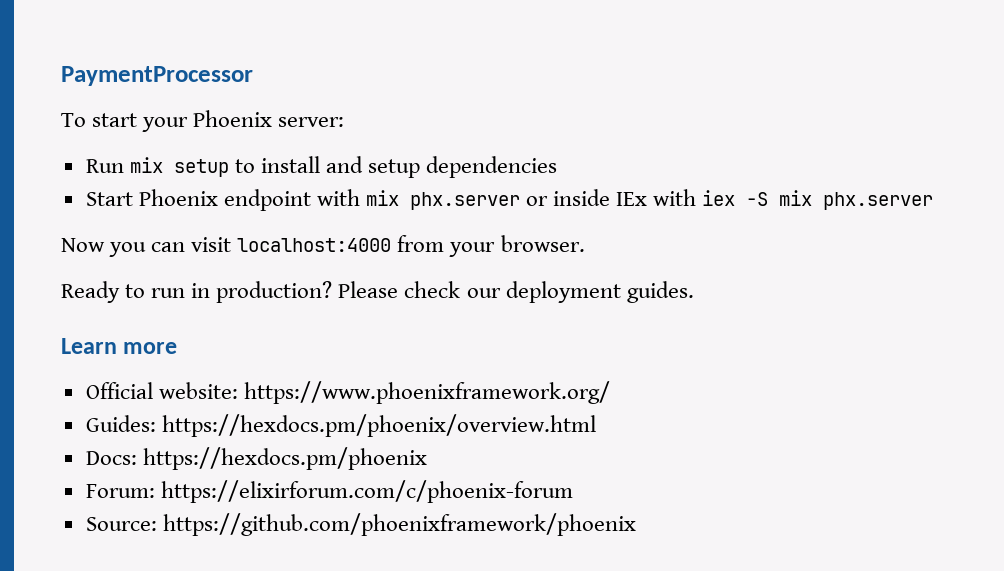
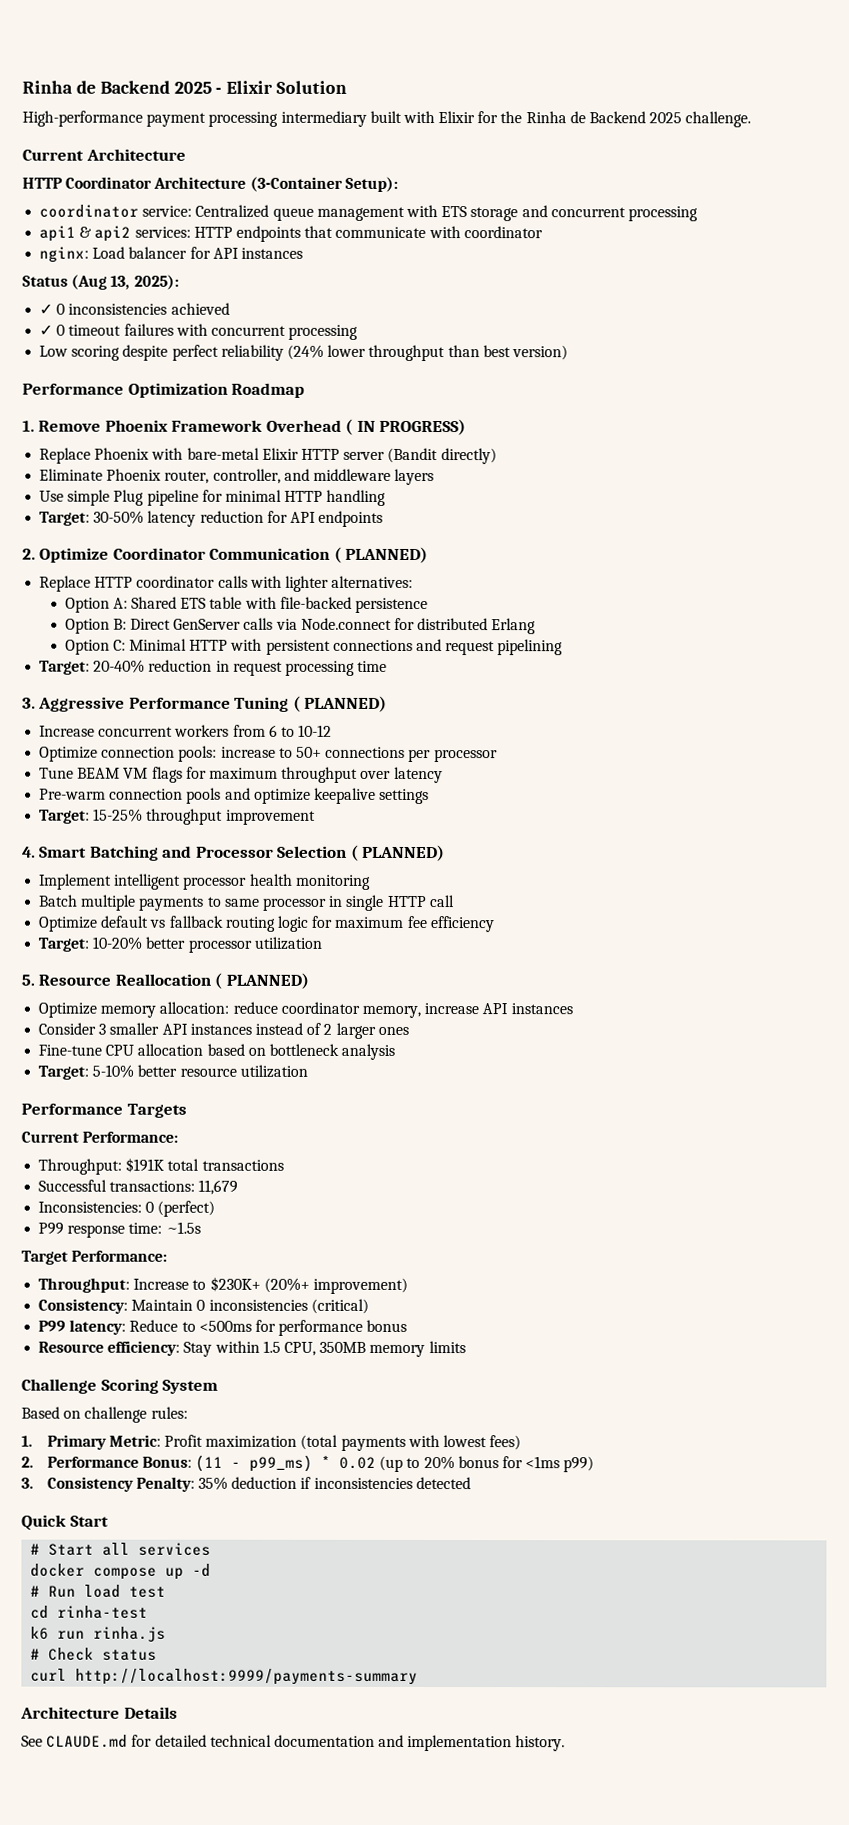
- PaymentProcessor
- To start your Phoenix server:
- Run mix setup to install and setup dependencies
- Start Phoenix endpoint with mix phx.server or inside IEx with iex -S mix phx.server
- Now you can visit localhost:4000 from your browser.
- Ready to run in production? Please check our deployment guides.
- Learn more
- Official website: https://www.phoenixframework.org/
- Guides: https://hexdocs.pm/phoenix/overview.html
- Docs: https://hexdocs.pm/phoenix
- Forum: https://elixirforum.com/c/phoenix-forum
- Source: https://github.com/phoenixframework/phoenix
+ Rinha de Backend 2025 - Elixir Solution
+ High-performance payment processing intermediary built with Elixir for the Rinha de Backend 2025 challenge.
+ Current Architecture
+ HTTP Coordinator Architecture (3-Container Setup):
+ coordinator service: Centralized queue management with ETS storage and concurrent processing
+ api1 & api2 services: HTTP endpoints that communicate with coordinator
+ nginx: Load balancer for API instances
+ Status (Aug 13, 2025):
+ ✓ 0 inconsistencies achieved
+ ✓ 0 timeout failures with concurrent processing
+ Low scoring despite perfect reliability (24% lower throughput than best version)
+ Performance Optimization Roadmap
+ 1. Remove Phoenix Framework Overhead ( IN PROGRESS)
+ Replace Phoenix with bare-metal Elixir HTTP server (Bandit directly)
+ Eliminate Phoenix router, controller, and middleware layers
+ Use simple Plug pipeline for minimal HTTP handling
+ Target: 30-50% latency reduction for API endpoints
+ 2. Optimize Coordinator Communication ( PLANNED)
+ Replace HTTP coordinator calls with lighter alternatives:
+ Option A: Shared ETS table with file-backed persistence
+ Option B: Direct GenServer calls via Node.connect for distributed Erlang
+ Option C: Minimal HTTP with persistent connections and request pipelining
+ Target: 20-40% reduction in request processing time
+ 3. Aggressive Performance Tuning ( PLANNED)
+ Increase concurrent workers from 6 to 10-12
+ Optimize connection pools: increase to 50+ connections per processor
+ Tune BEAM VM flags for maximum throughput over latency
+ Pre-warm connection pools and optimize keepalive settings
+ Target: 15-25% throughput improvement
+ 4. Smart Batching and Processor Selection ( PLANNED)
+ Implement intelligent processor health monitoring
+ Batch multiple payments to same processor in single HTTP call
+ Optimize default vs fallback routing logic for maximum fee efficiency
+ Target: 10-20% better processor utilization
+ 5. Resource Reallocation ( PLANNED)
+ Optimize memory allocation: reduce coordinator memory, increase API instances
+ Consider 3 smaller API instances instead of 2 larger ones
+ Fine-tune CPU allocation based on bottleneck analysis
+ Target: 5-10% better resource utilization
+ Performance Targets
+ Current Performance:
+ Throughput: $191K total transactions
+ Successful transactions: 11,679
+ Inconsistencies: 0 (perfect)
+ P99 response time: ~1.5s
+ Target Performance:
+ Throughput: Increase to $230K+ (20%+ improvement)
+ Consistency: Maintain 0 inconsistencies (critical)
+ P99 latency: Reduce to <500ms for performance bonus
+ Resource efficiency: Stay within 1.5 CPU, 350MB memory limits
+ Challenge Scoring System
+ Based on challenge rules:
+ 1. Primary Metric: Profit maximization (total payments with lowest fees)
+ 2. Performance Bonus: (11 - p99_ms) * 0.02 (up to 20% bonus for <1ms p99)
+ 3. Consistency Penalty: 35% deduction if inconsistencies detected
+ Quick Start
+ # Start all services
+ docker compose up -d
+ # Run load test
+ cd rinha-test
+ k6 run rinha.js
+ # Check status
+ curl http://localhost:9999/payments-summary
+ Architecture Details
+ See CLAUDE.md for detailed technical documentation and implementation history.

